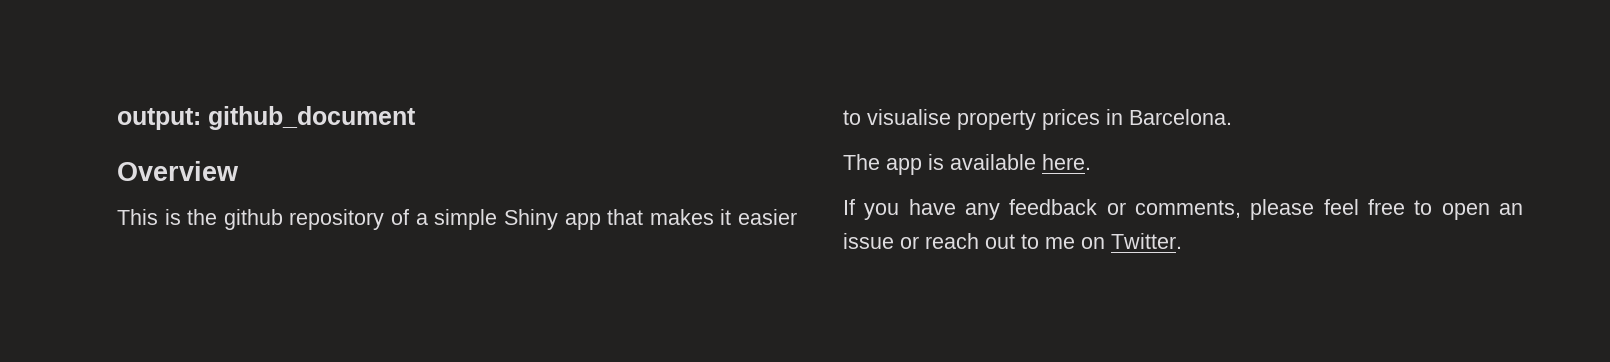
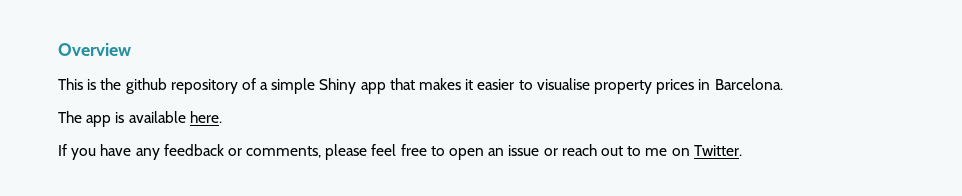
- output: github_document

